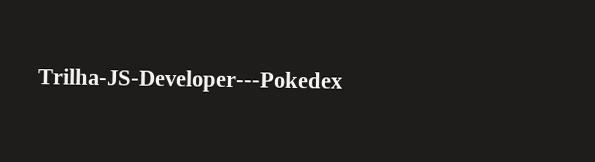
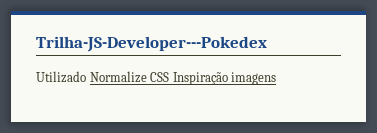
+ Utilizado Normalize CSS Inspiração imagens

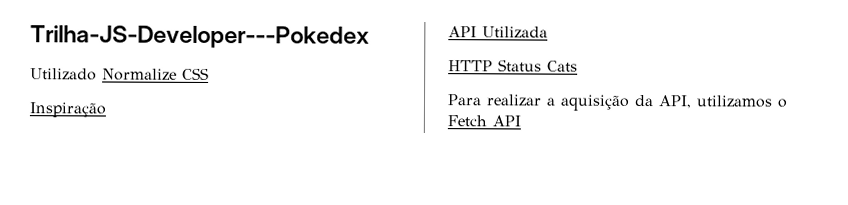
- Utilizado Normalize CSS Inspiração imagens
+ Utilizado Normalize CSS
+ Inspiração
+ API Utilizada
+ HTTP Status Cats
+ Para realizar a aquisição da API, utilizamos o Fetch API

